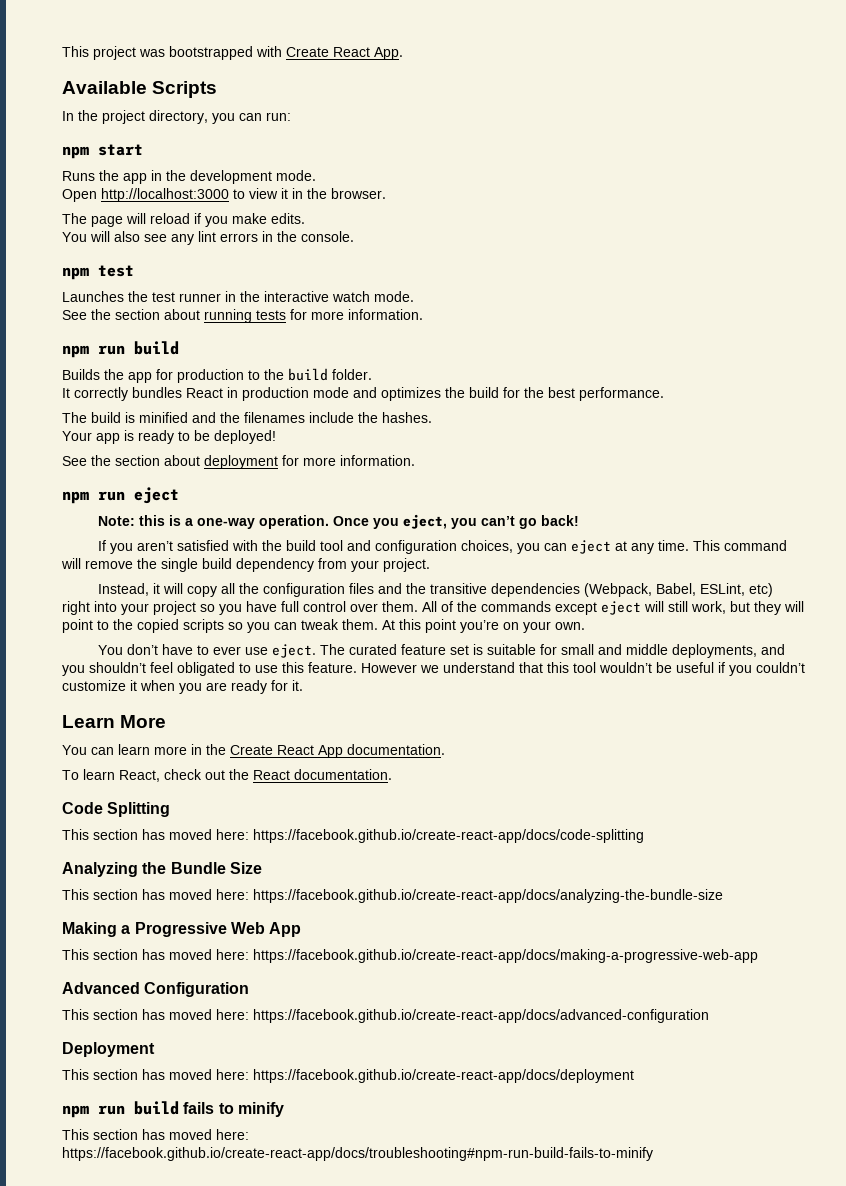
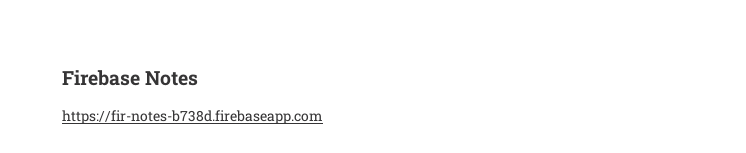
- This project was bootstrapped with Create React App.
- Available Scripts
- In the project directory, you can run:
- npm start
- Runs the app in the development mode.
- Open http://localhost:3000 to view it in the browser.
- The page will reload if you make edits.
- You will also see any lint errors in the console.
- npm test
- Launches the test runner in the interactive watch mode.
- See the section about running tests for more information.
- npm run build
- Builds the app for production to the build folder.
- It correctly bundles React in production mode and optimizes the build for the best performance.
- The build is minified and the filenames include the hashes.
- Your app is ready to be deployed!
- See the section about deployment for more information.
- npm run eject
- Note: this is a one-way operation. Once you eject, you can’t go back!
- If you aren’t satisfied with the build tool and configuration choices, you can eject at any time. This command will remove the single build dependency from your project.
- Instead, it will copy all the configuration files and the transitive dependencies (Webpack, Babel, ESLint, etc) right into your project so you have full control over them. All of the commands except eject will still work, but they will point to the copied scripts so you can tweak them. At this point you’re on your own.
- You don’t have to ever use eject. The curated feature set is suitable for small and middle deployments, and you shouldn’t feel obligated to use this feature. However we understand that this tool wouldn’t be useful if you couldn’t customize it when you are ready for it.
- Learn More
- You can learn more in the Create React App documentation.
- To learn React, check out the React documentation.
- Code Splitting
- This section has moved here: https://facebook.github.io/create-react-app/docs/code-splitting
- Analyzing the Bundle Size
- This section has moved here: https://facebook.github.io/create-react-app/docs/analyzing-the-bundle-size
- Making a Progressive Web App
- This section has moved here: https://facebook.github.io/create-react-app/docs/making-a-progressive-web-app
- Advanced Configuration
- This section has moved here: https://facebook.github.io/create-react-app/docs/advanced-configuration
- Deployment
- This section has moved here: https://facebook.github.io/create-react-app/docs/deployment
- npm run build fails to minify
- This section has moved here: https://facebook.github.io/create-react-app/docs/troubleshooting#npm-run-build-fails-to-minify
+ Firebase Notes
+ https://fir-notes-b738d.firebaseapp.com

